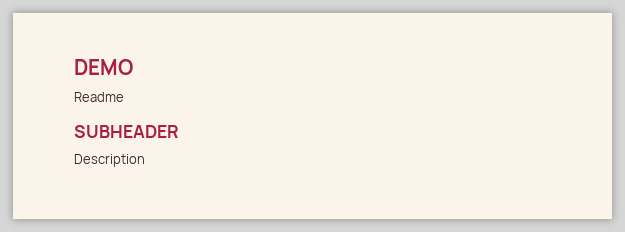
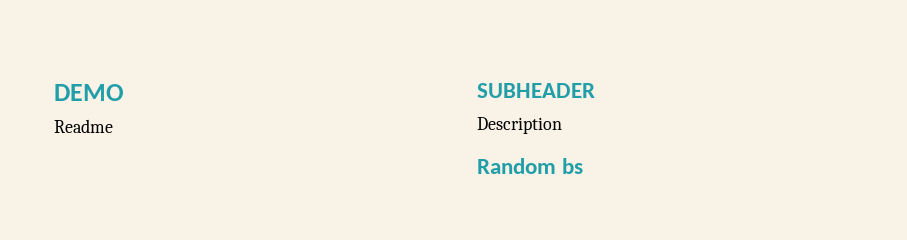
+ Random bs

